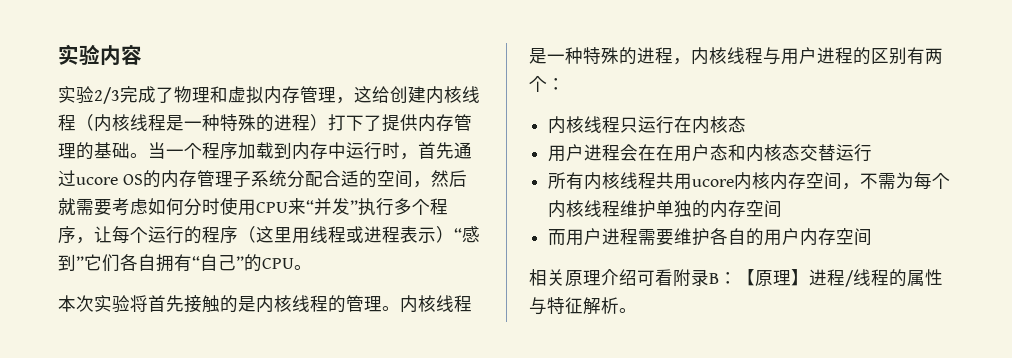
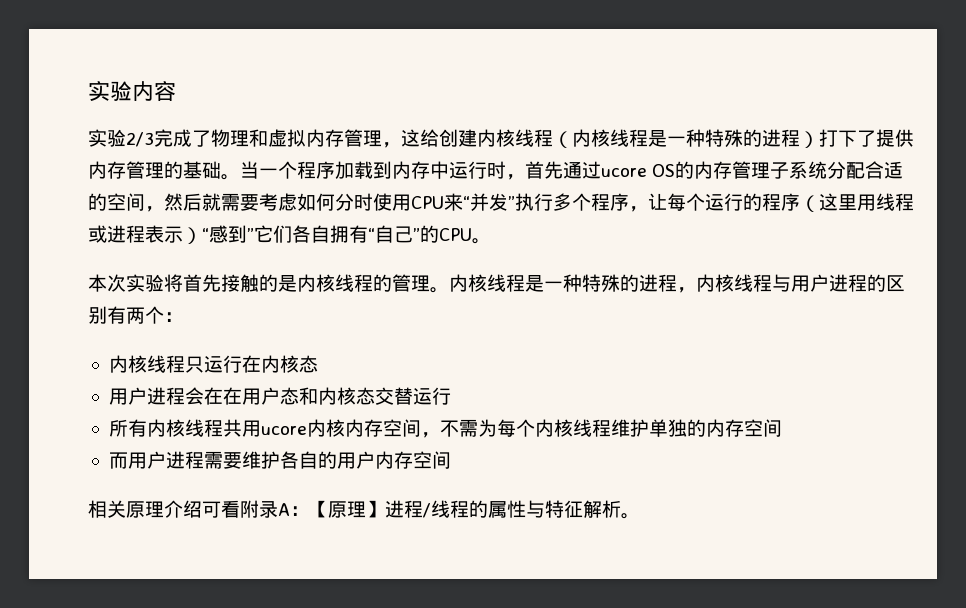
- 相关原理介绍可看附录B：【原理】进程/线程的属性与特征解析。
+ 相关原理介绍可看附录A：【原理】进程/线程的属性与特征解析。

